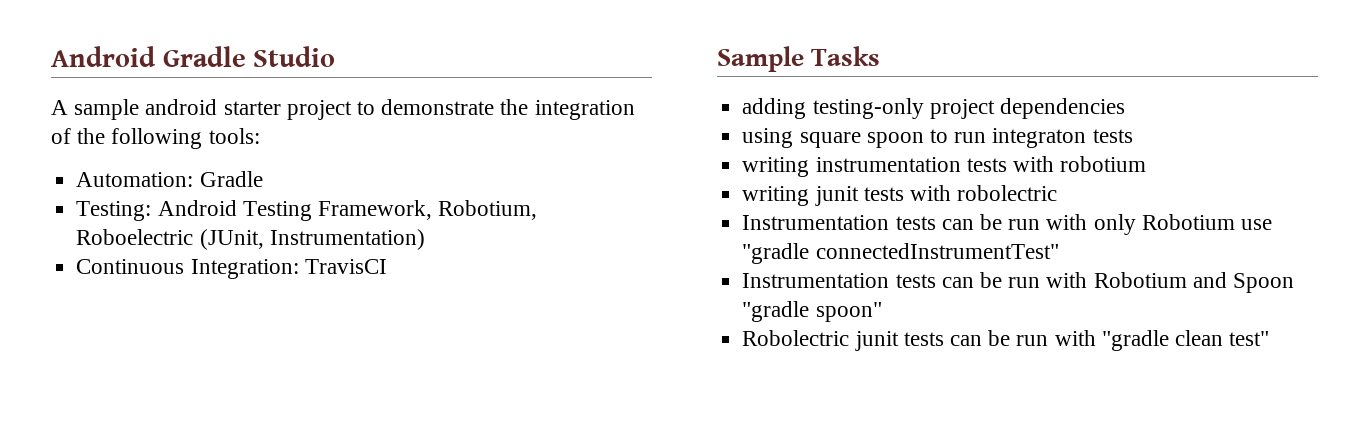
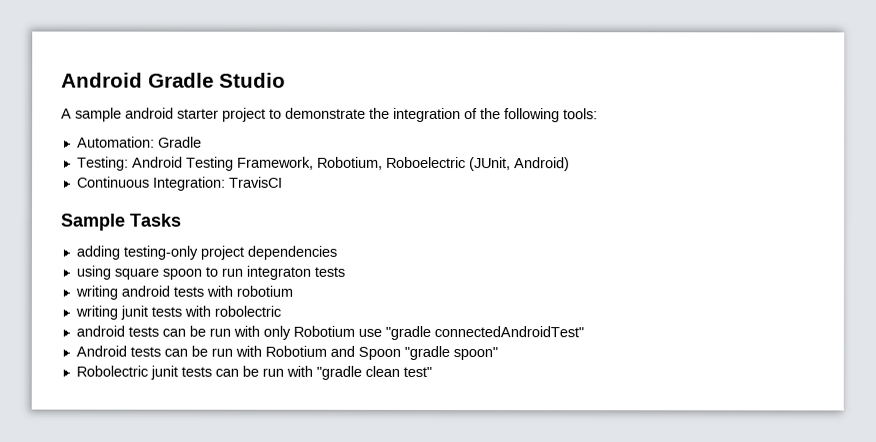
- Testing: Android Testing Framework, Robotium, Roboelectric (JUnit, Instrumentation)
+ Testing: Android Testing Framework, Robotium, Roboelectric (JUnit, Android)
- writing instrumentation tests with robotium
+ writing android tests with robotium
- Instrumentation tests can be run with only Robotium use "gradle connectedInstrumentTest"
- Instrumentation tests can be run with Robotium and Spoon "gradle spoon"
+ android tests can be run with only Robotium use "gradle connectedAndroidTest"
+ Android tests can be run with Robotium and Spoon "gradle spoon"

